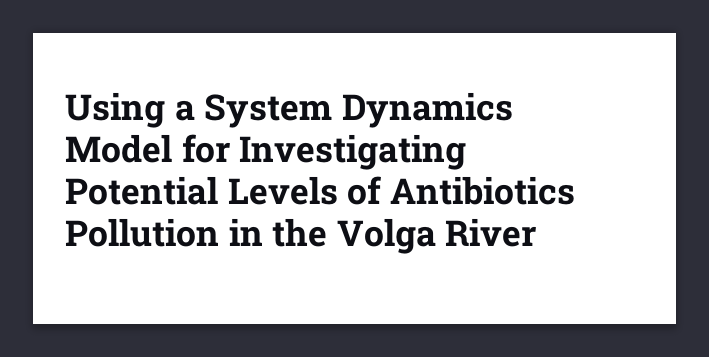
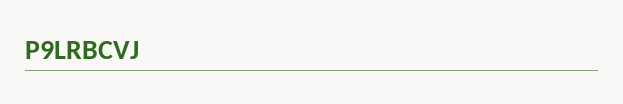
- Using a System Dynamics Model for Investigating Potential Levels of Antibiotics Pollution in the Volga River
+ P9LRBCVJ

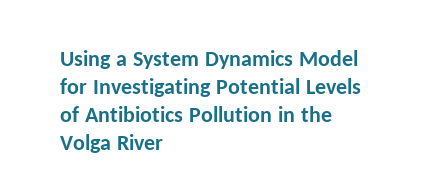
- P9LRBCVJ
+ Using a System Dynamics Model for Investigating Potential Levels of Antibiotics Pollution in the Volga River

